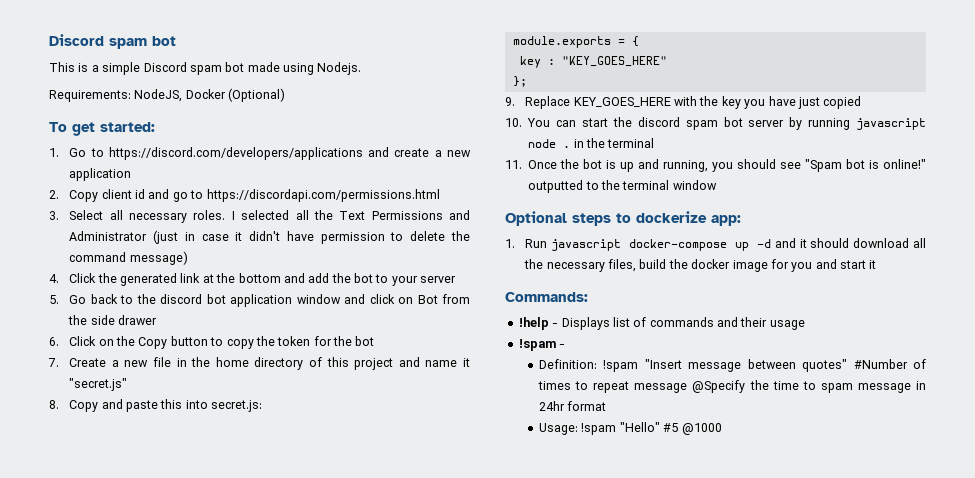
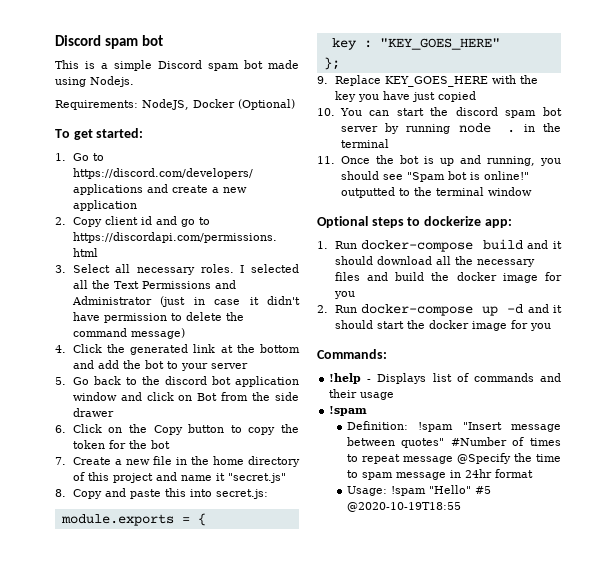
- 10. You can start the discord spam bot server by running javascript node . in the terminal
+ 10. You can start the discord spam bot server by running node . in the terminal
- 1. Run javascript docker-compose up -d and it should download all the necessary files, build the docker image for you and start it
+ 1. Run docker-compose build and it should download all the necessary files and build the docker image for you
+ 2. Run docker-compose up -d and it should start the docker image for you
  !help - Displays list of commands and their usage
- !spam -
+ !spam
- Usage: !spam "Hello" #5 @1000
+ Usage: !spam "Hello" #5 @2020-10-19T18:55

